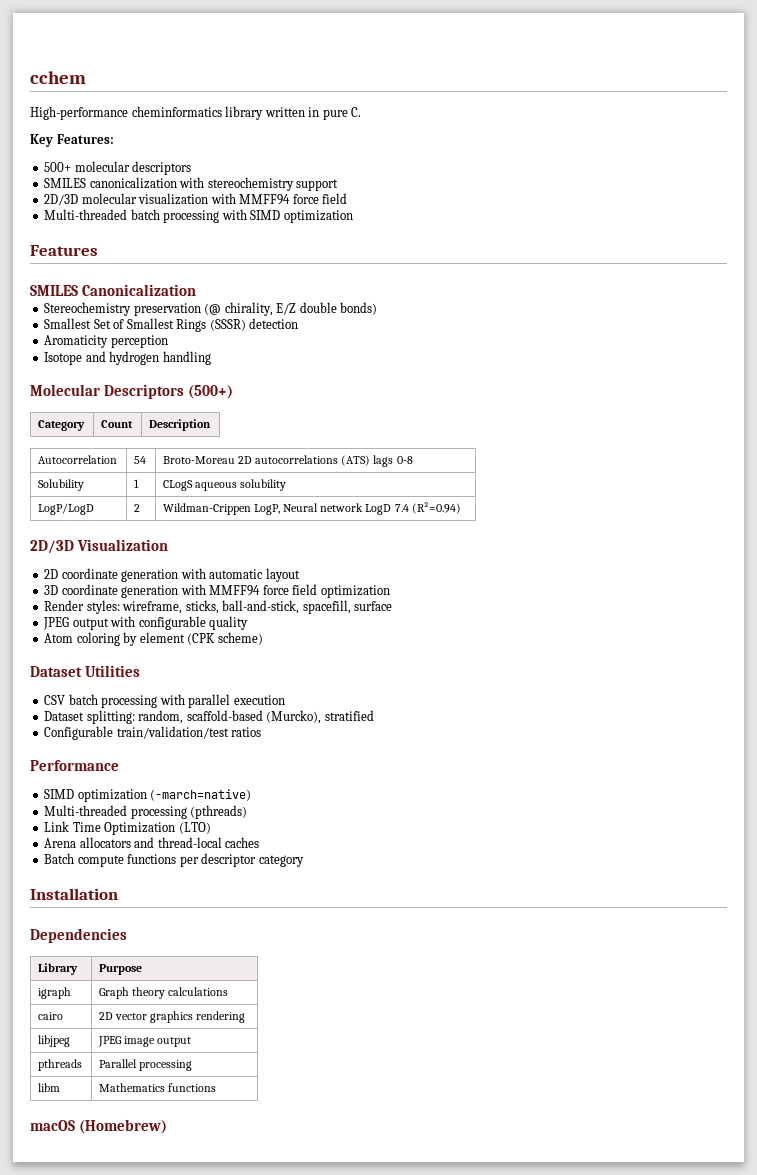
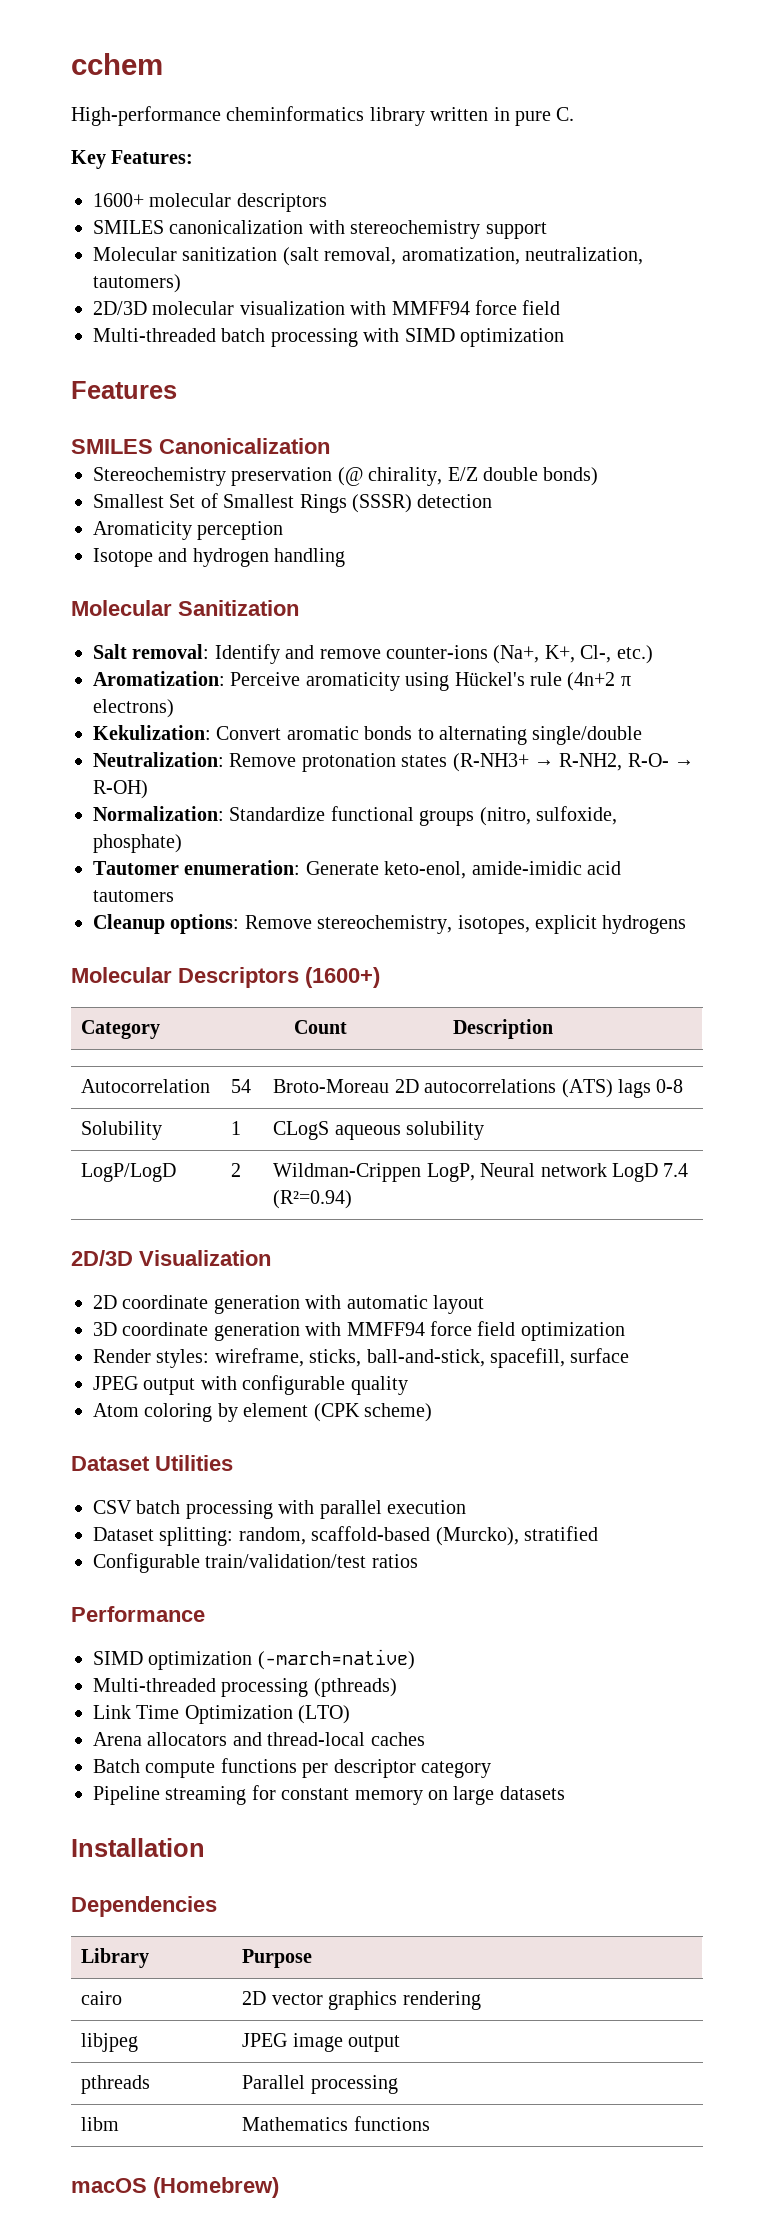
- 500+ molecular descriptors
+ 1600+ molecular descriptors
+ Molecular sanitization (salt removal, aromatization, neutralization, tautomers)
+ Molecular Sanitization
+ Salt removal: Identify and remove counter-ions (Na+, K+, Cl-, etc.)
+ Aromatization: Perceive aromaticity using Hückel's rule (4n+2 π electrons)
+ Kekulization: Convert aromatic bonds to alternating single/double
+ Neutralization: Remove protonation states (R-NH3+ → R-NH2, R-O- → R-OH)
+ Normalization: Standardize functional groups (nitro, sulfoxide, phosphate)
+ Tautomer enumeration: Generate keto-enol, amide-imidic acid tautomers
+ Cleanup options: Remove stereochemistry, isotopes, explicit hydrogens
- Molecular Descriptors (500+)
+ Molecular Descriptors (1600+)
+ Pipeline streaming for constant memory on large datasets
- igraph | Graph theory calculations

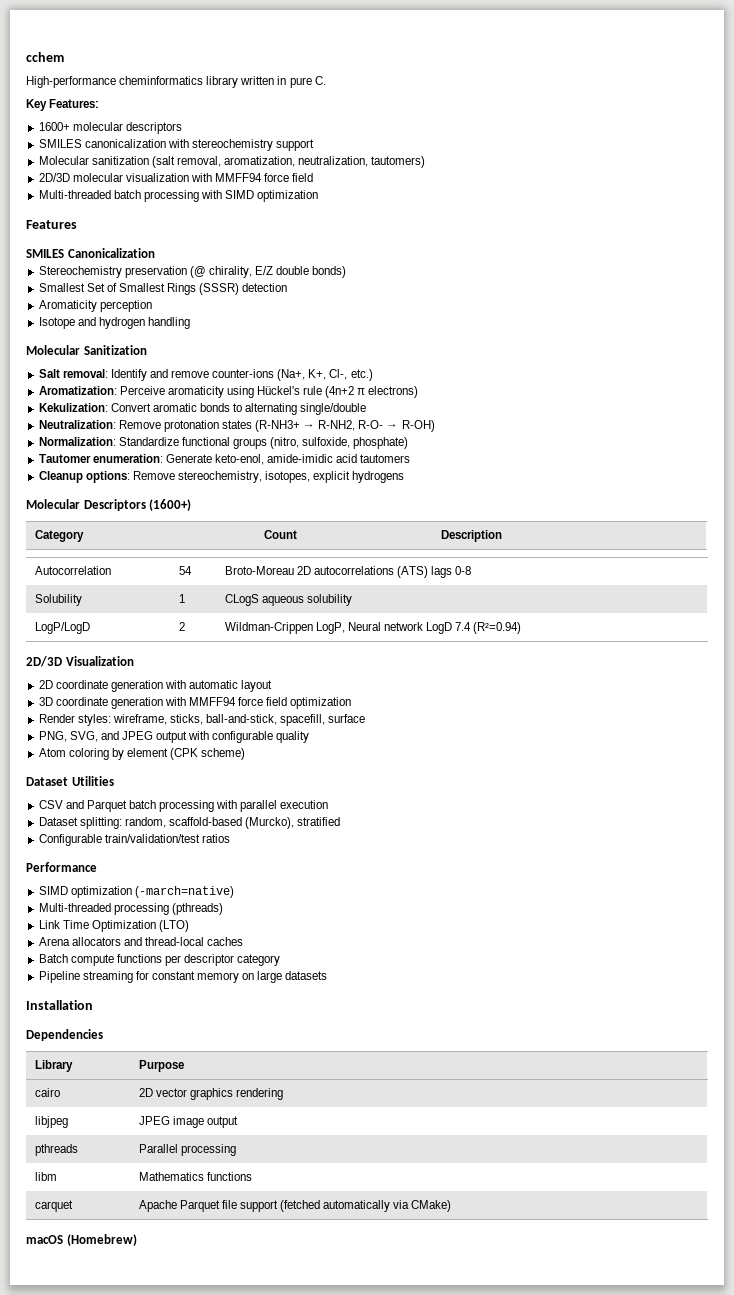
- JPEG output with configurable quality
+ PNG, SVG, and JPEG output with configurable quality
- CSV batch processing with parallel execution
+ CSV and Parquet batch processing with parallel execution
+ carquet | Apache Parquet file support (fetched automatically via CMake)

